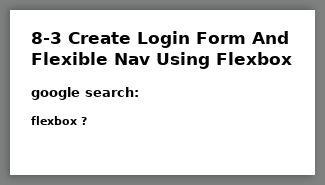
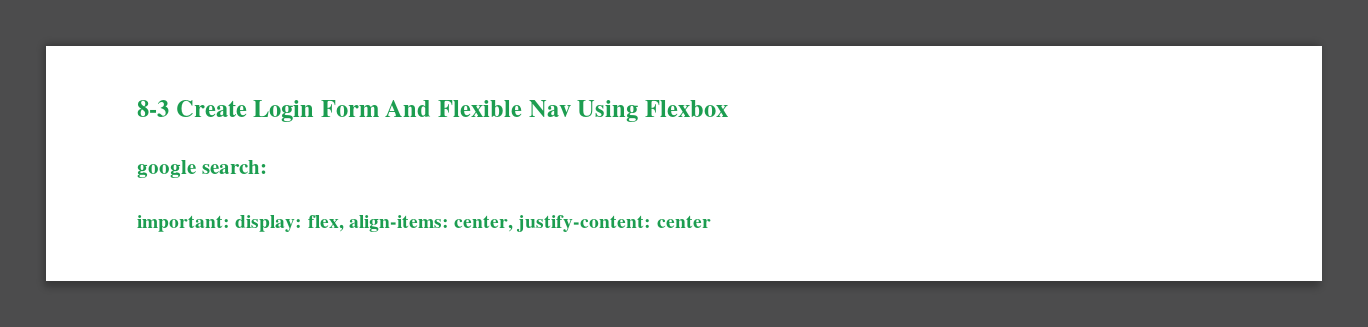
- flexbox ?
+ important: display: flex, align-items: center, justify-content: center

